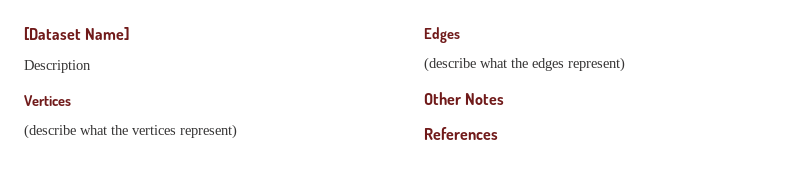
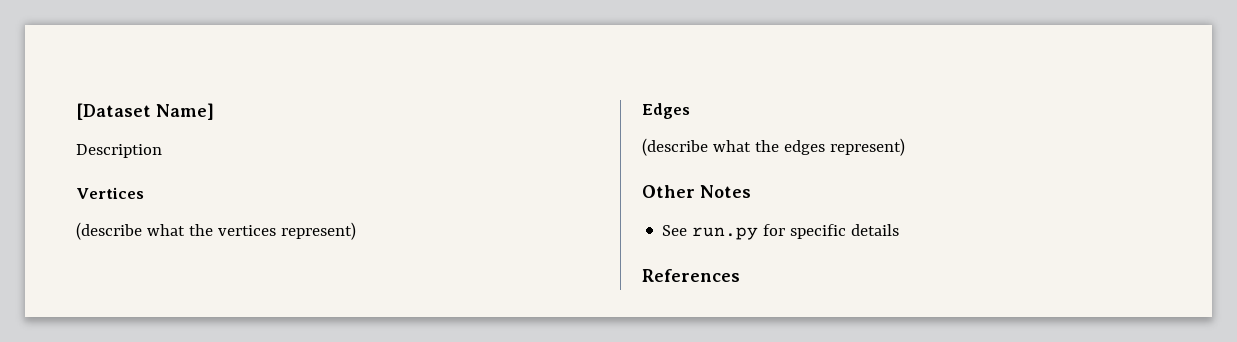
+ See run.py for specific details

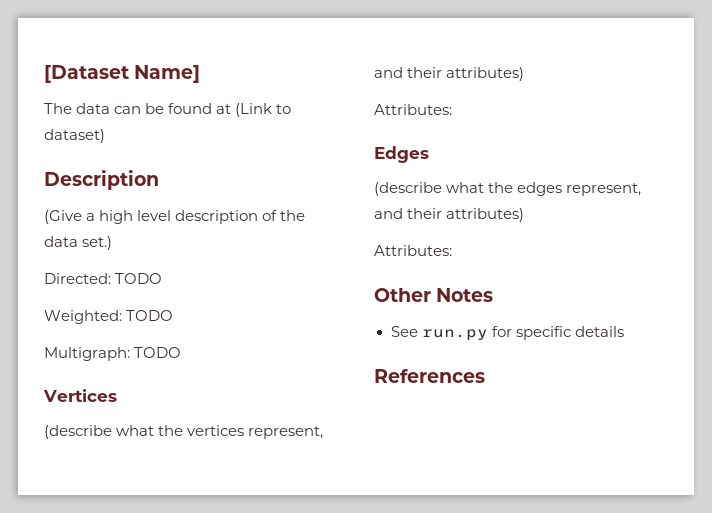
+ The data can be found at (Link to dataset)
  Description
+ (Give a high level description of the data set.)
+ Directed: TODO
+ Weighted: TODO
+ Multigraph: TODO
- (describe what the vertices represent)
+ (describe what the vertices represent, and their attributes)
+ Attributes:
- (describe what the edges represent)
+ (describe what the edges represent, and their attributes)
+ Attributes:

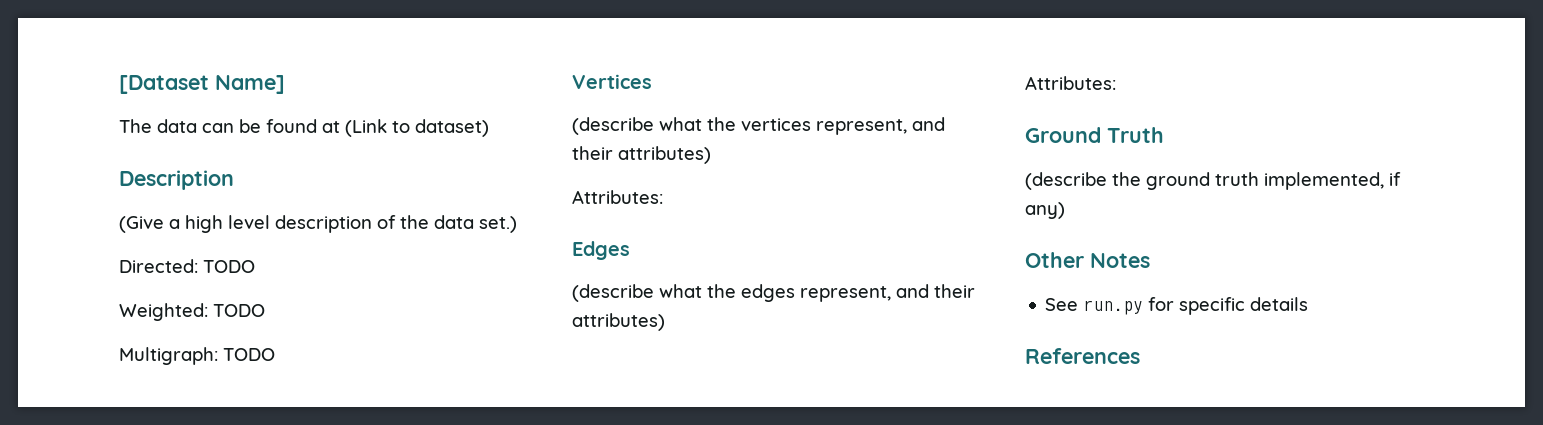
+ Ground Truth
+ (describe the ground truth implemented, if any)

